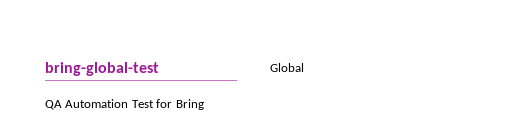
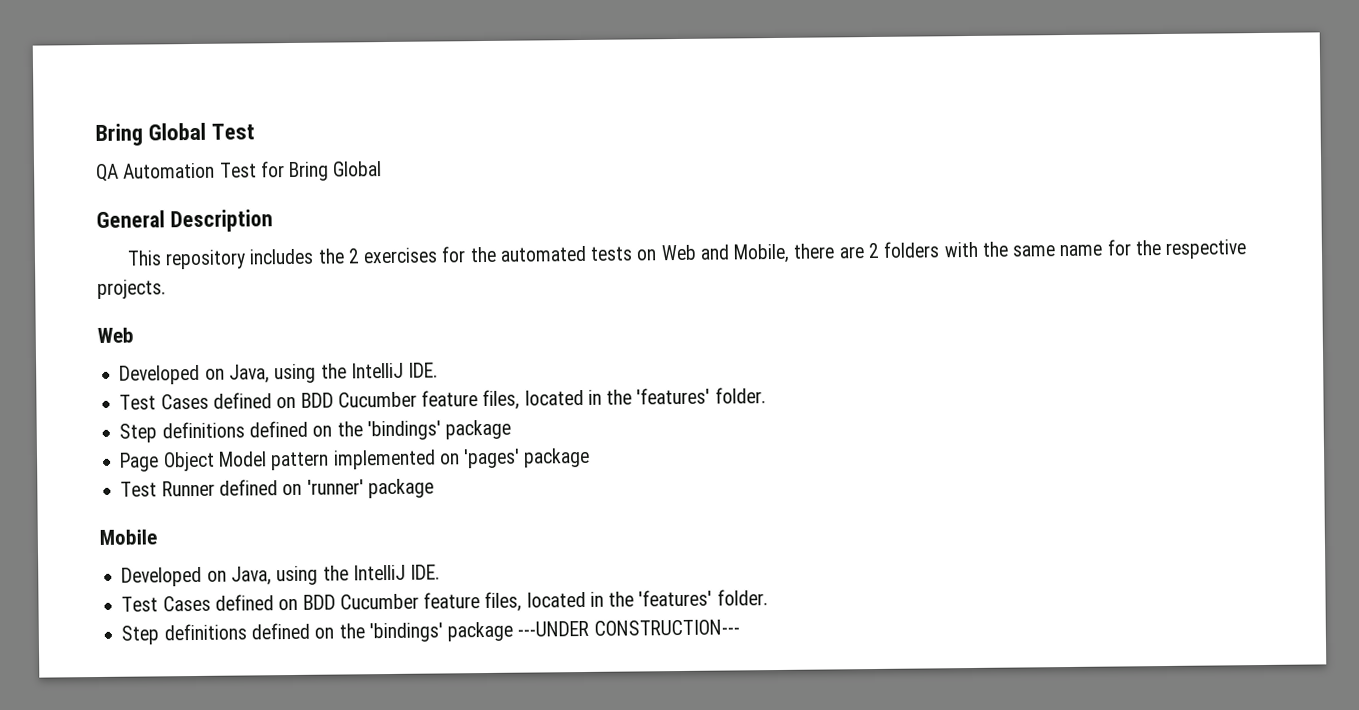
- bring-global-test
+ Bring Global Test
+ General Description
+ This repository includes the 2 exercises for the automated tests on Web and Mobile, there are 2 folders with the same name for the respective projects.
+ Web
+ Developed on Java, using the IntelliJ IDE.
+ Test Cases defined on BDD Cucumber feature files, located in the 'features' folder.
+ Step definitions defined on the 'bindings' package
+ Page Object Model pattern implemented on 'pages' package
+ Test Runner defined on 'runner' package
+ Mobile
+ Developed on Java, using the IntelliJ IDE.
+ Test Cases defined on BDD Cucumber feature files, located in the 'features' folder.
+ Step definitions defined on the 'bindings' package ---UNDER CONSTRUCTION---

